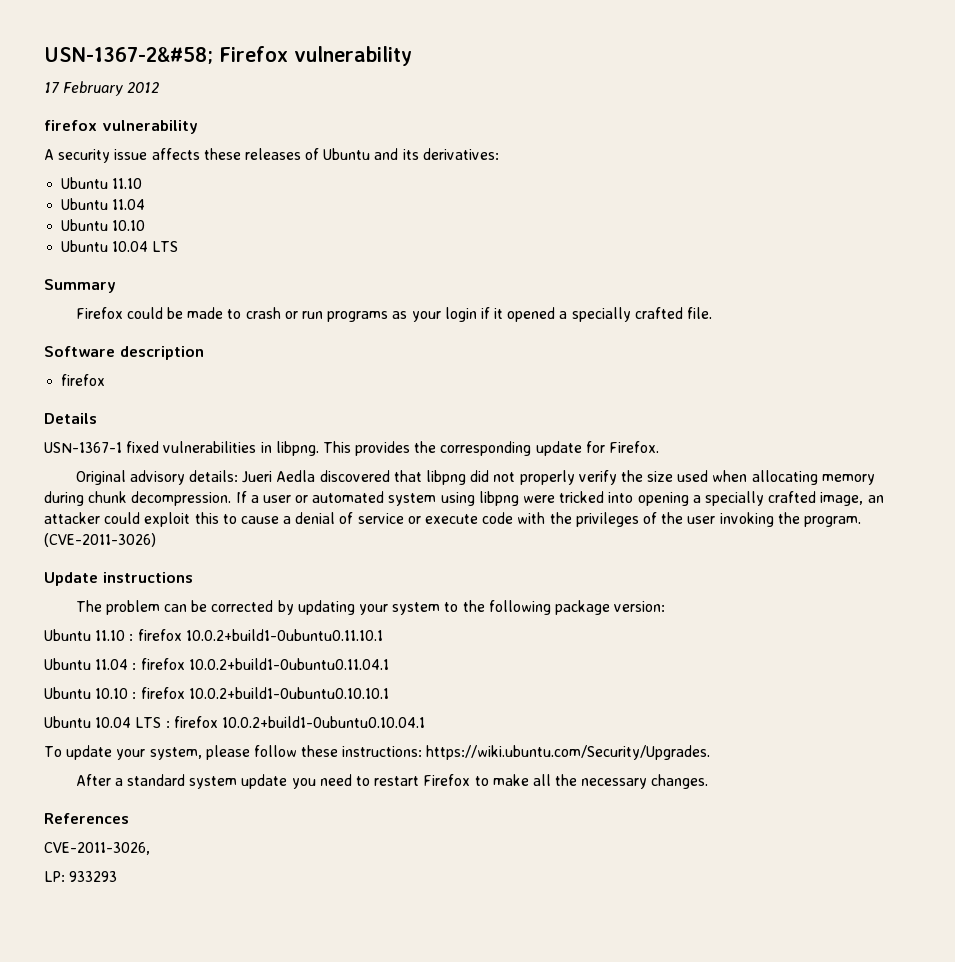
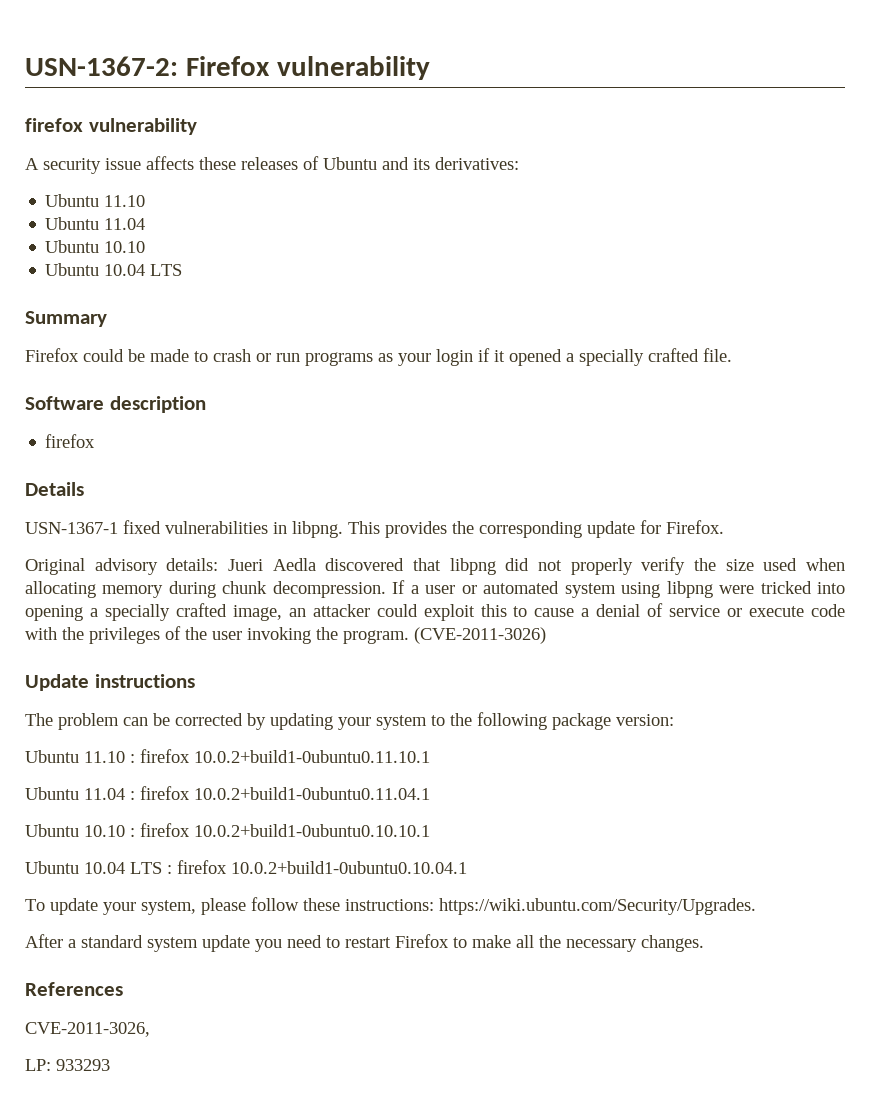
- USN-1367-2&#58; Firefox vulnerability
+ USN-1367-2: Firefox vulnerability
- 17 February 2012

